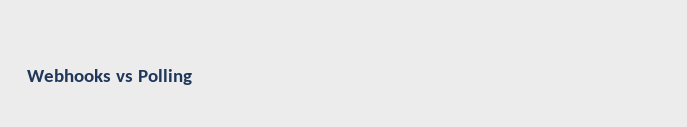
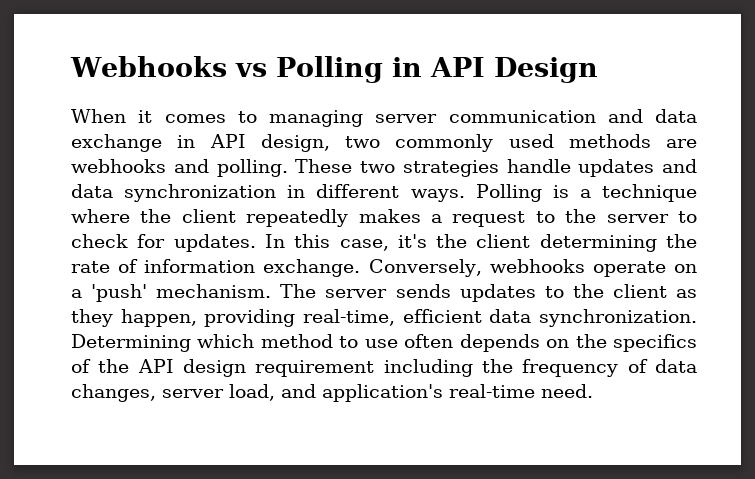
- Webhooks vs Polling
+ Webhooks vs Polling in API Design
+ When it comes to managing server communication and data exchange in API design, two commonly used methods are webhooks and polling. These two strategies handle updates and data synchronization in different ways. Polling is a technique where the client repeatedly makes a request to the server to check for updates. In this case, it's the client determining the rate of information exchange. Conversely, webhooks operate on a 'push' mechanism. The server sends updates to the client as they happen, providing real-time, efficient data synchronization. Determining which method to use often depends on the specifics of the API design requirement including the frequency of data changes, server load, and application's real-time need.

